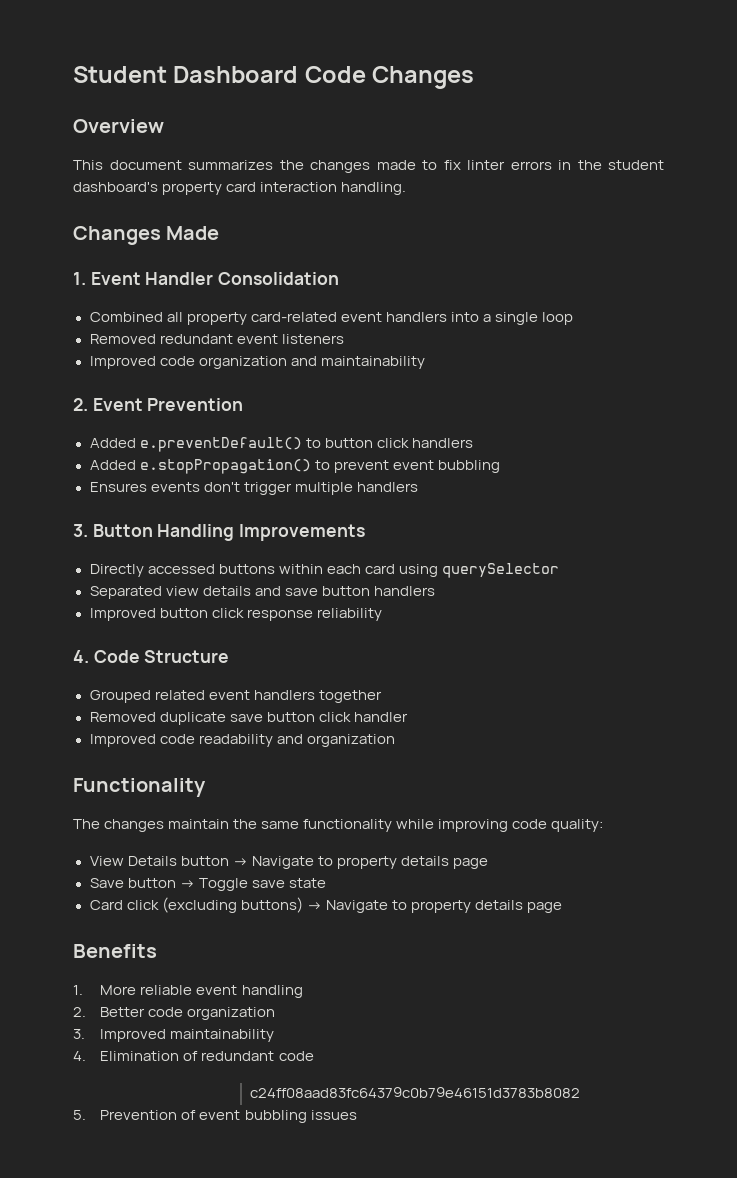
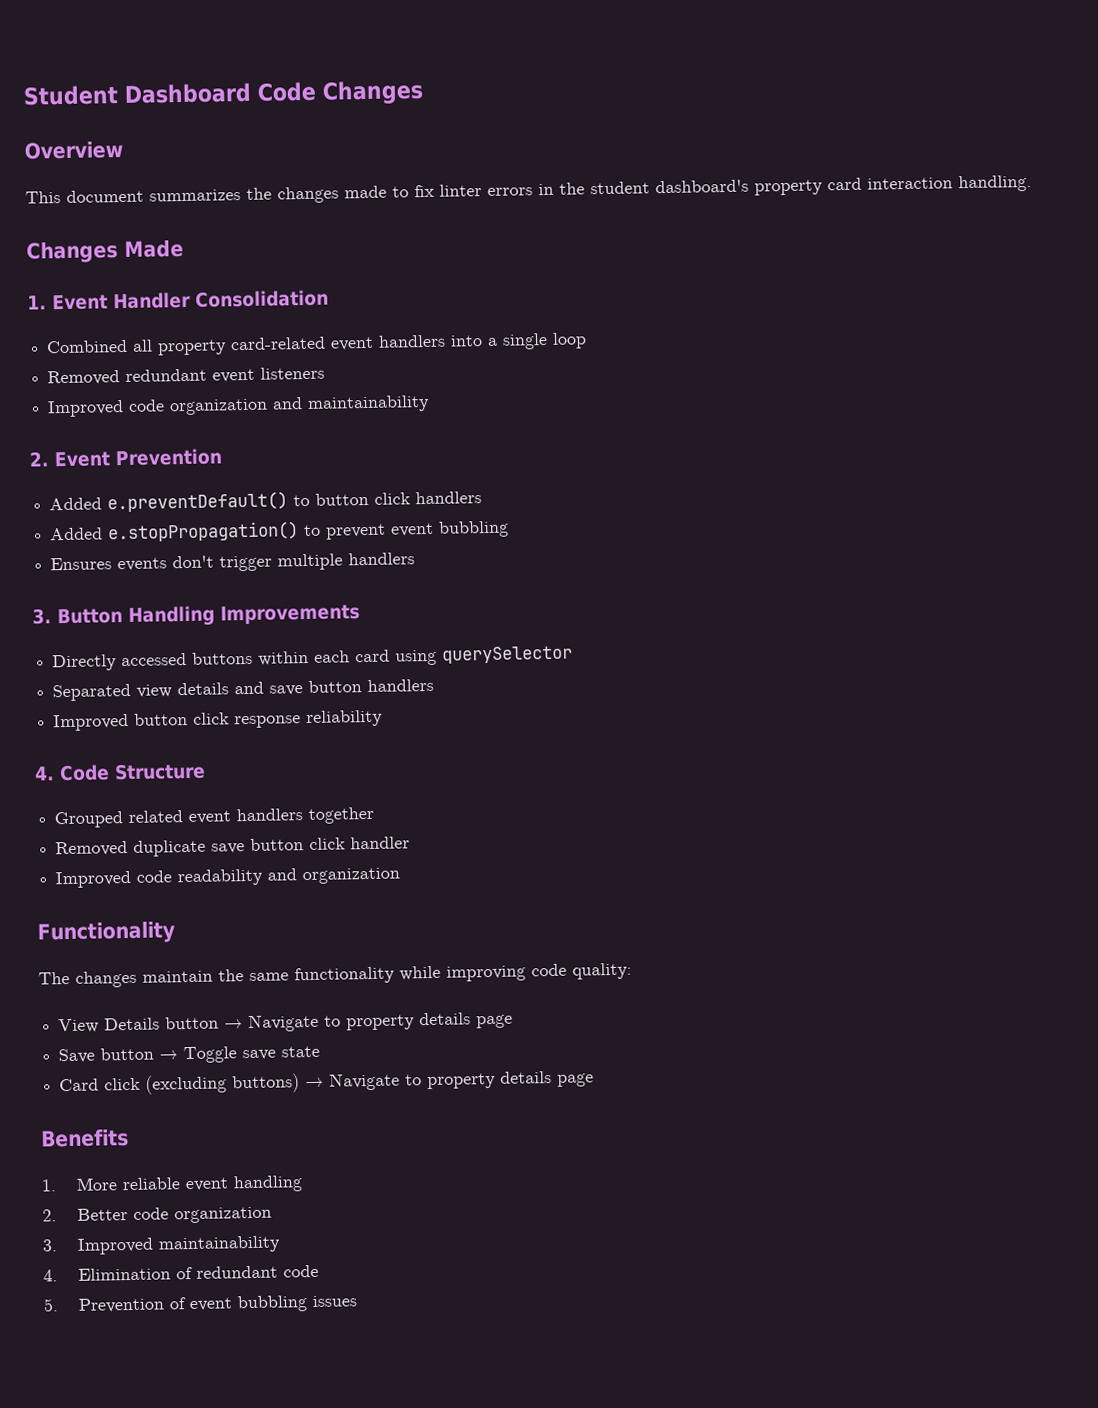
- c24ff08aad83fc64379c0b79e46151d3783b8082

